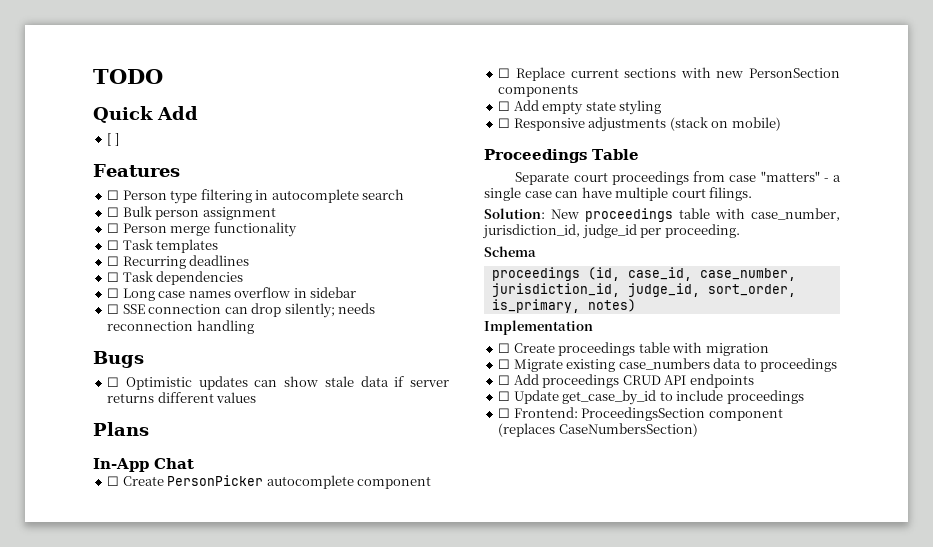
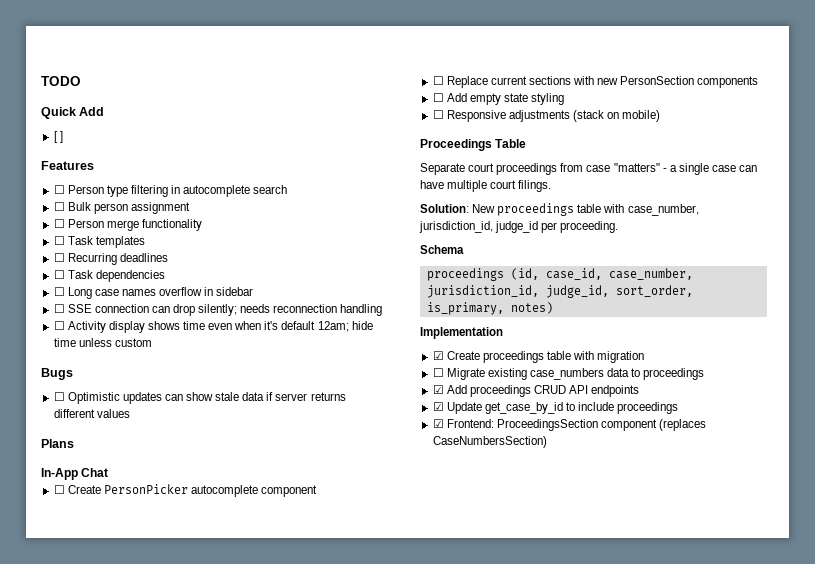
+ ☐ Activity display shows time even when it's default 12am; hide time unless custom
- ☐ Create proceedings table with migration
+ ☑ Create proceedings table with migration
- ☐ Add proceedings CRUD API endpoints
+ ☑ Add proceedings CRUD API endpoints
- ☐ Update get_case_by_id to include proceedings
+ ☑ Update get_case_by_id to include proceedings
- ☐ Frontend: ProceedingsSection component (replaces CaseNumbersSection)
+ ☑ Frontend: ProceedingsSection component (replaces CaseNumbersSection)

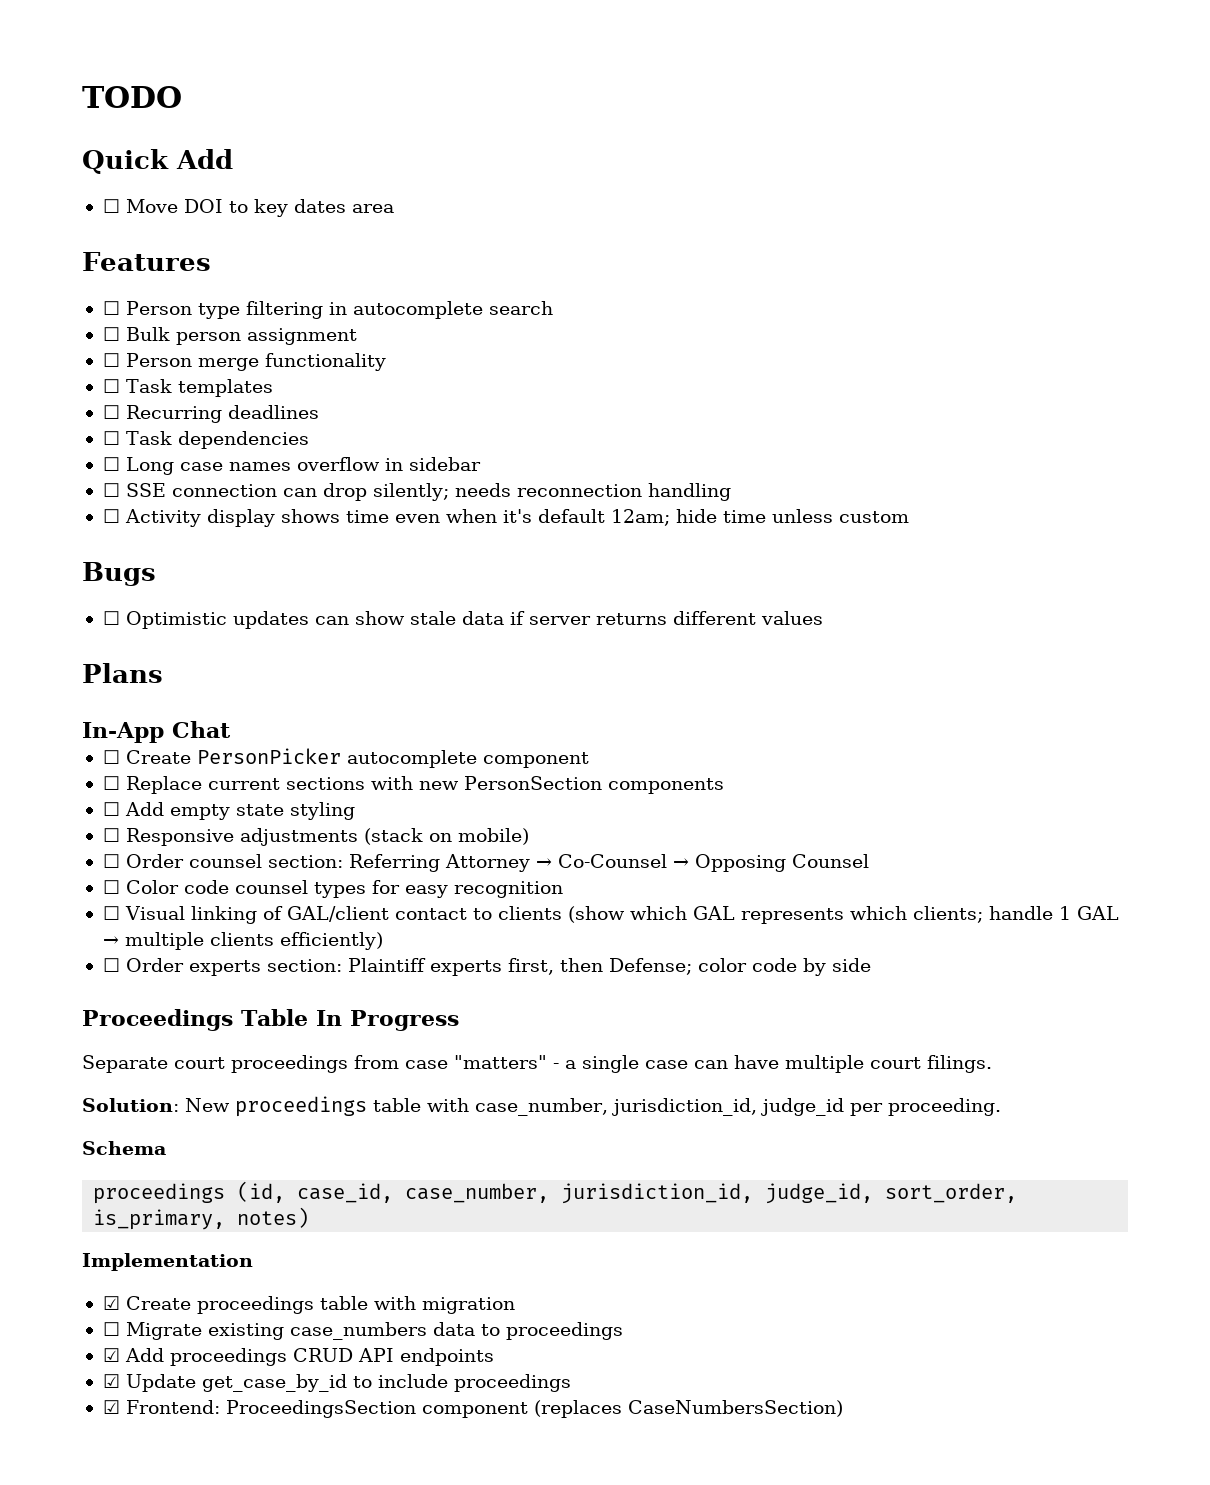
- [ ]
+ ☐ Move DOI to key dates area
+ ☐ Order counsel section: Referring Attorney → Co-Counsel → Opposing Counsel
+ ☐ Color code counsel types for easy recognition
+ ☐ Visual linking of GAL/client contact to clients (show which GAL represents which clients; handle 1 GAL → multiple clients efficiently)
+ ☐ Order experts section: Plaintiff experts first, then Defense; color code by side
- Proceedings Table
+ Proceedings Table In Progress

